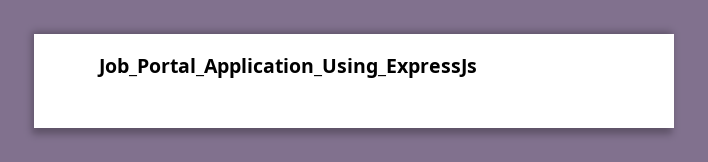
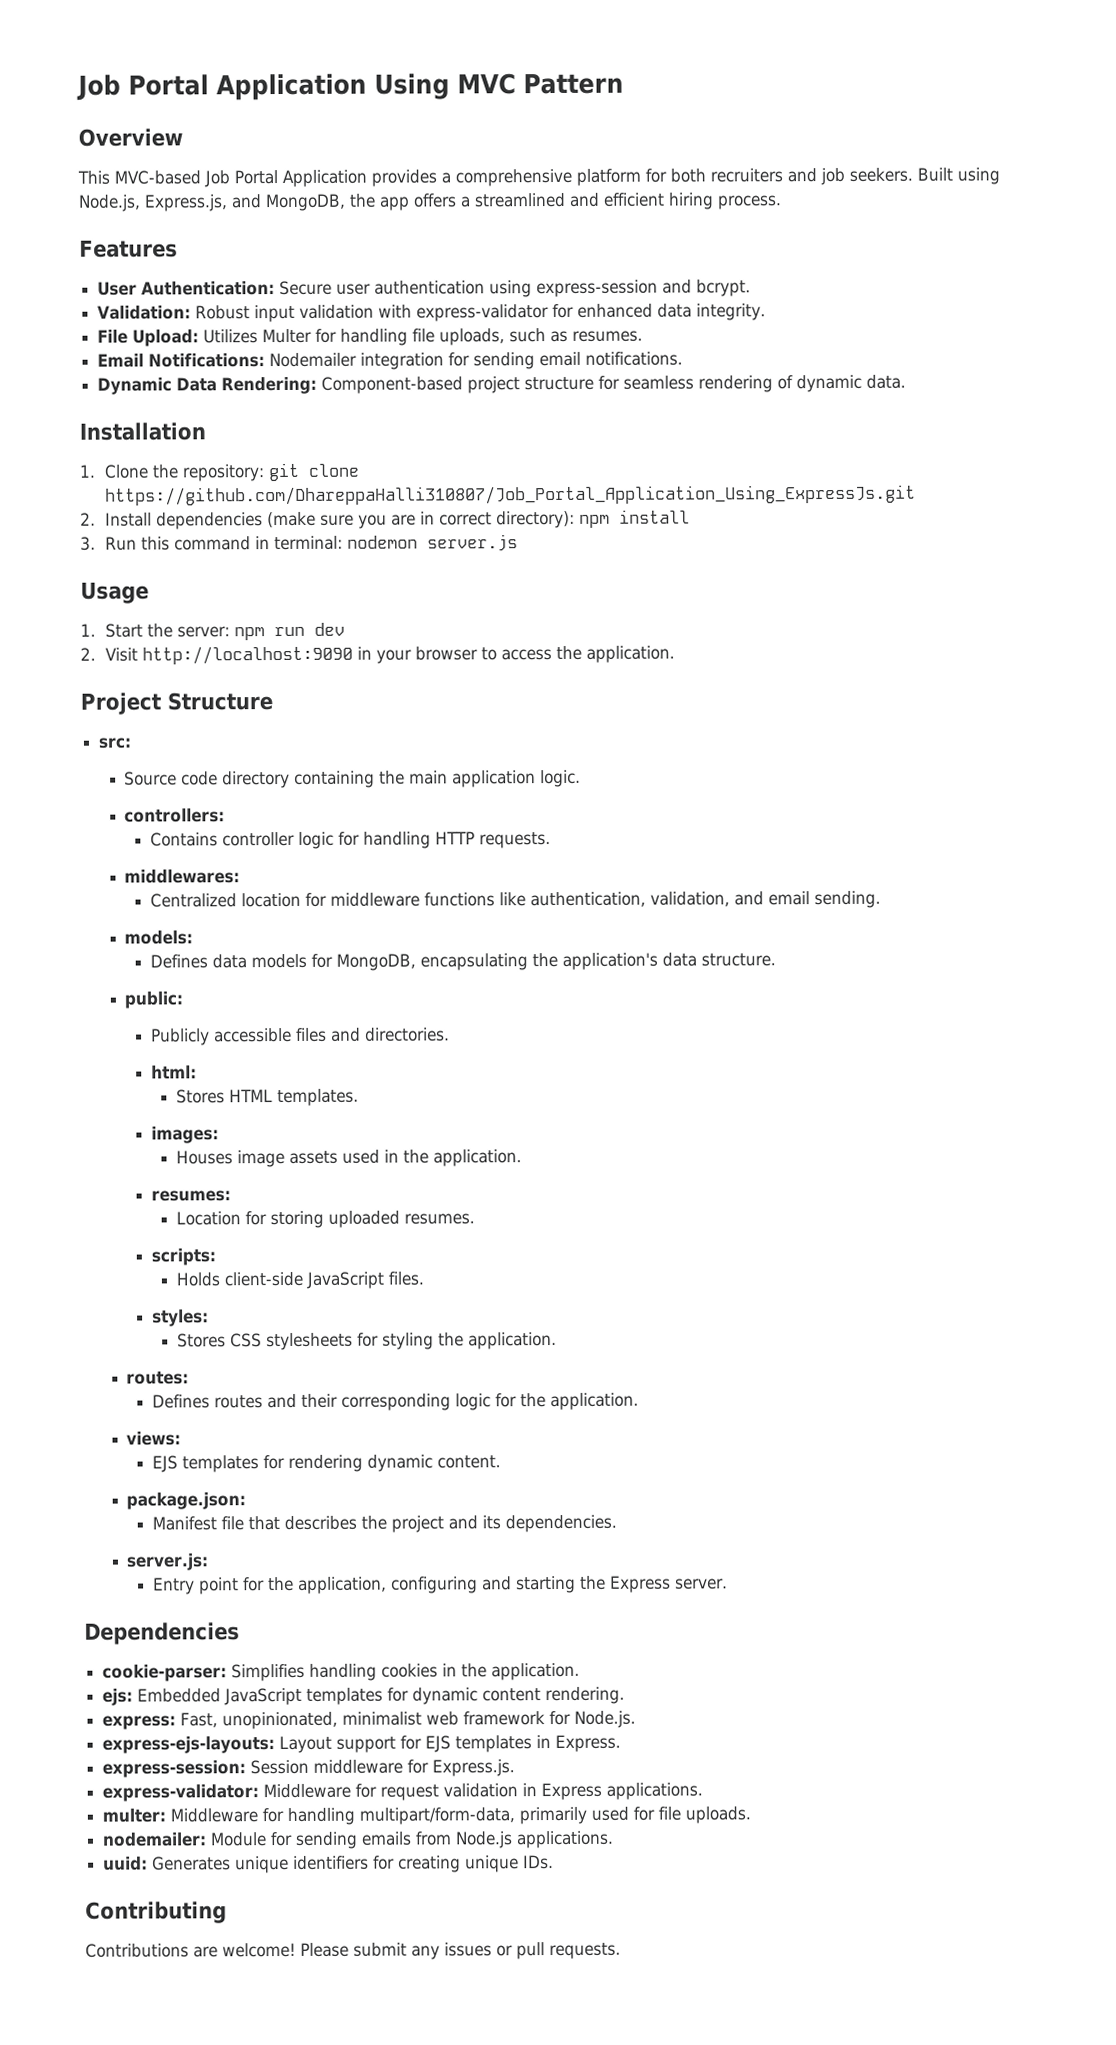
- Job_Portal_Application_Using_ExpressJs
+ Job Portal Application Using MVC Pattern
+ Overview
+ This MVC-based Job Portal Application provides a comprehensive platform for both recruiters and job seekers. Built using Node.js, Express.js, and MongoDB, the app offers a streamlined and efficient hiring process.
+ Features
+ User Authentication: Secure user authentication using express-session and bcrypt.
+ Validation: Robust input validation with express-validator for enhanced data integrity.
+ File Upload: Utilizes Multer for handling file uploads, such as resumes.
+ Email Notifications: Nodemailer integration for sending email notifications.
+ Dynamic Data Rendering: Component-based project structure for seamless rendering of dynamic data.
+ Installation
+ 1. Clone the repository: git clone https://github.com/DhareppaHalli310807/Job_Portal_Application_Using_ExpressJs.git
+ 2. Install dependencies (make sure you are in correct directory): npm install
+ 3. Run this command in terminal: nodemon server.js
+ Usage
+ 1. Start the server: npm run dev
+ 2. Visit http://localhost:9090 in your browser to access the application.
+ Project Structure
+ src:
+ Source code directory containing the main application logic.
+ controllers:
+ Contains controller logic for handling HTTP requests.
+ middlewares:
+ Centralized location for middleware functions like authentication, validation, and email sending.
+ models:
+ Defines data models for MongoDB, encapsulating the application's data structure.
+ public:
+ Publicly accessible files and directories.
+ html:
+ Stores HTML templates.
+ images:
+ Houses image assets used in the application.
+ resumes:
+ Location for storing uploaded resumes.
+ scripts:
+ Holds client-side JavaScript files.
+ styles:
+ Stores CSS stylesheets for styling the application.
+ routes:
+ Defines routes and their corresponding logic for the application.
+ views:
+ EJS templates for rendering dynamic content.
+ package.json:
+ Manifest file that describes the project and its dependencies.
+ server.js:
+ Entry point for the application, configuring and starting the Express server.
+ Dependencies
+ cookie-parser: Simplifies handling cookies in the application.
+ ejs: Embedded JavaScript templates for dynamic content rendering.
+ express: Fast, unopinionated, minimalist web framework for Node.js.
+ express-ejs-layouts: Layout support for EJS templates in Express.
+ express-session: Session middleware for Express.js.
+ express-validator: Middleware for request validation in Express applications.
+ multer: Middleware for handling multipart/form-data, primarily used for file uploads.
+ nodemailer: Module for sending emails from Node.js applications.
+ uuid: Generates unique identifiers for creating unique IDs.
+ Contributing
+ Contributions are welcome! Please submit any issues or pull requests.

